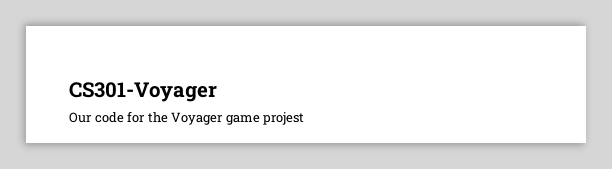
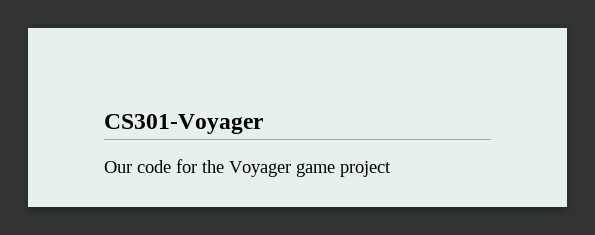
- Our code for the Voyager game projest
+ Our code for the Voyager game project

